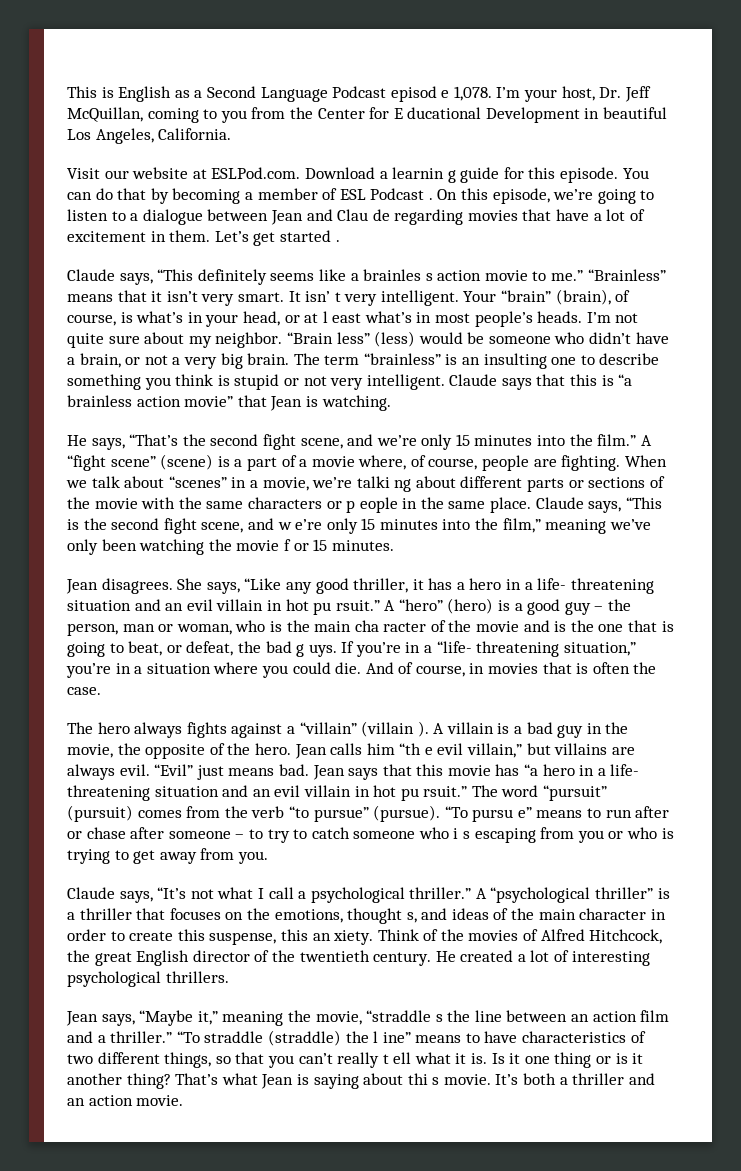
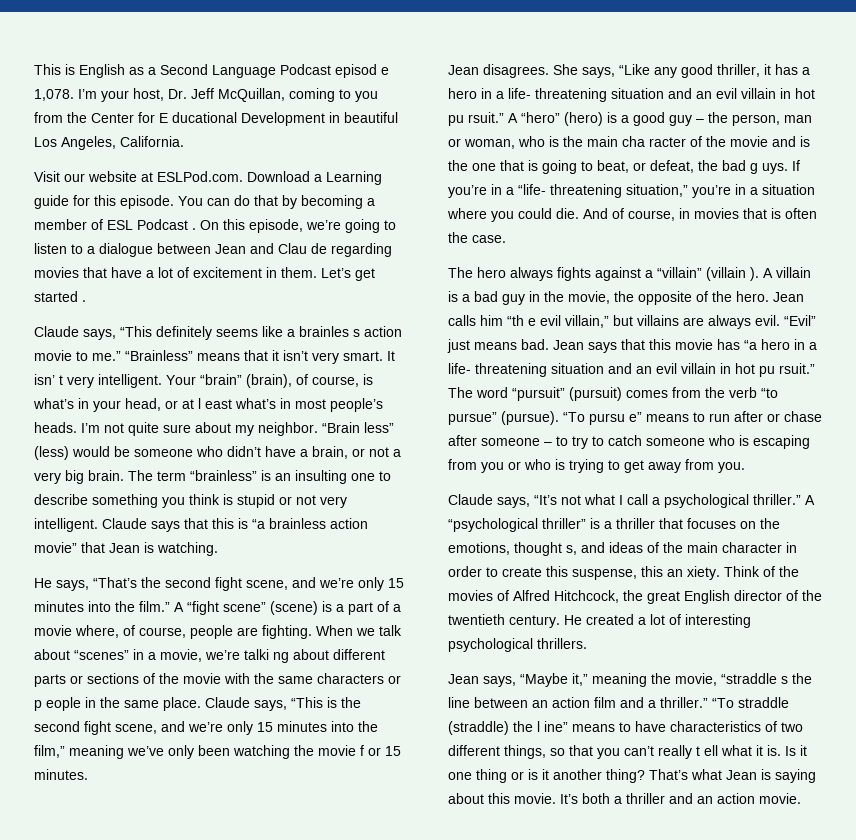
- Visit our website at ESLPod.com. Download a learnin g guide for this episode.
+ Visit our website at ESLPod.com. Download a Learning guide for this episode.
- Claude says, “This is the second fight scene, and w e’re only 15 minutes into the film,” meaning we’ve only been watching the movie f or 15 minutes.
+ Claude says, “This is the second fight scene, and we’re only 15 minutes into the film,” meaning we’ve only been watching the movie f or 15 minutes.
- “To pursu e” means to run after or chase after someone – to try to catch someone who i s escaping from you or who is trying to get away from you.
+ “To pursu e” means to run after or chase after someone – to try to catch someone who is escaping from you or who is trying to get away from you.
- That’s what Jean is saying about thi s movie.
+ That’s what Jean is saying about this movie.

